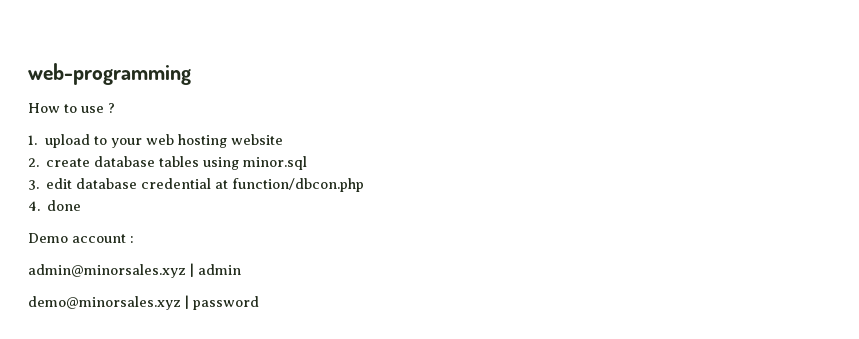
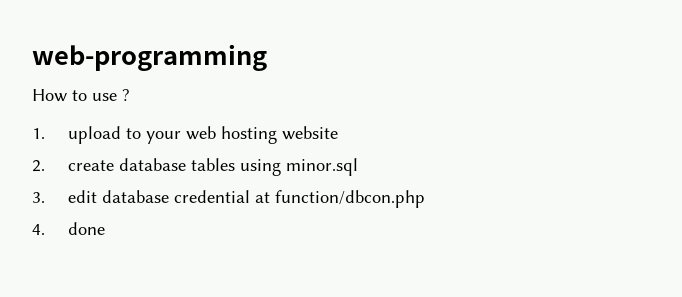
- Demo account :
- admin@minorsales.xyz | admin
- demo@minorsales.xyz | password

